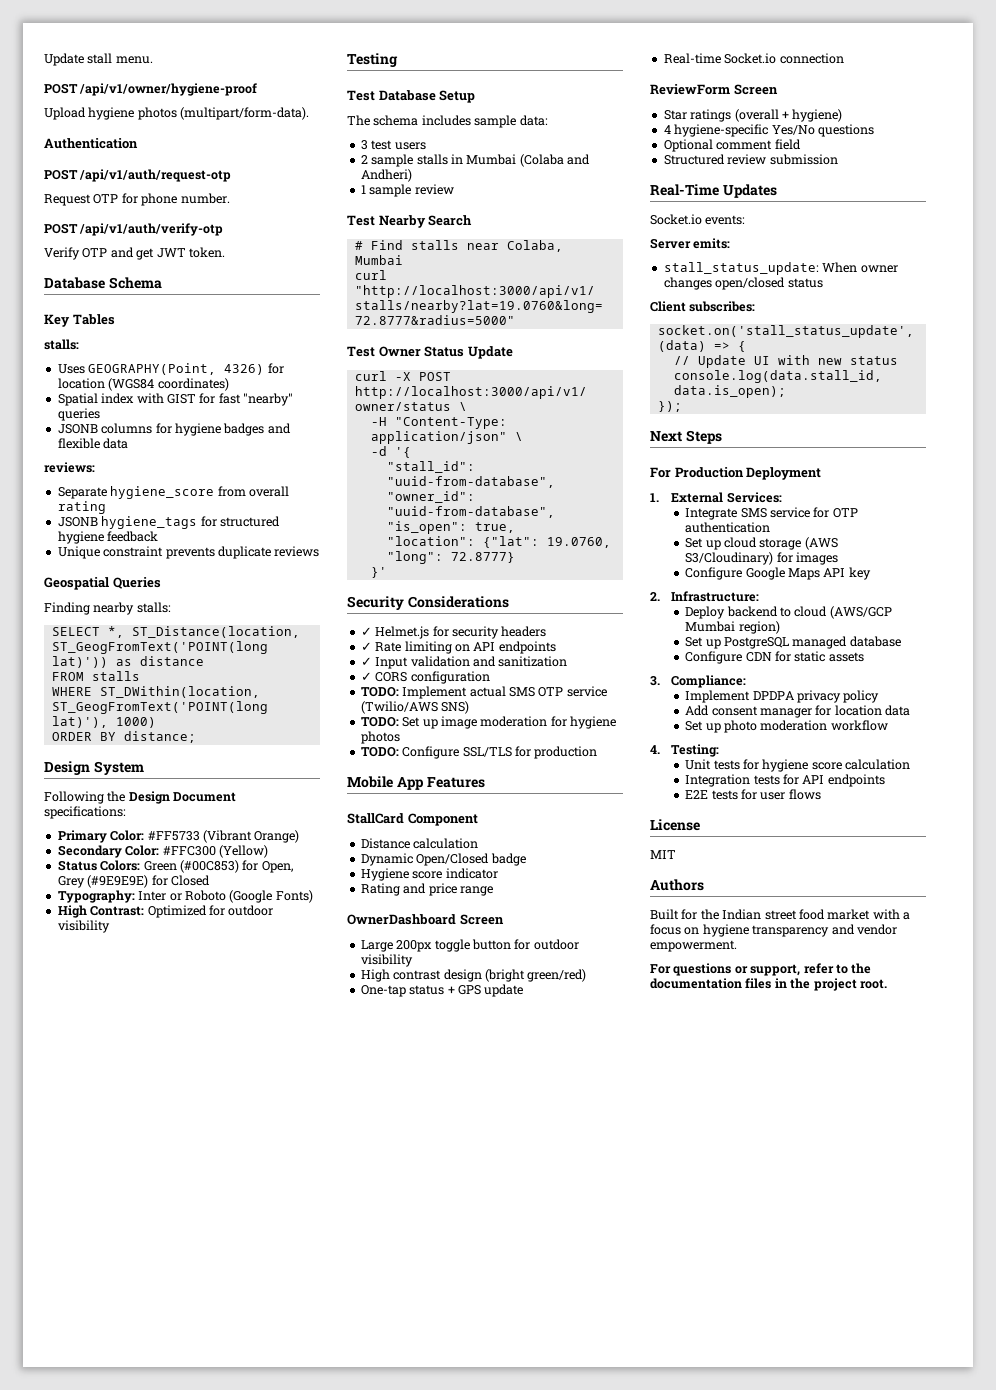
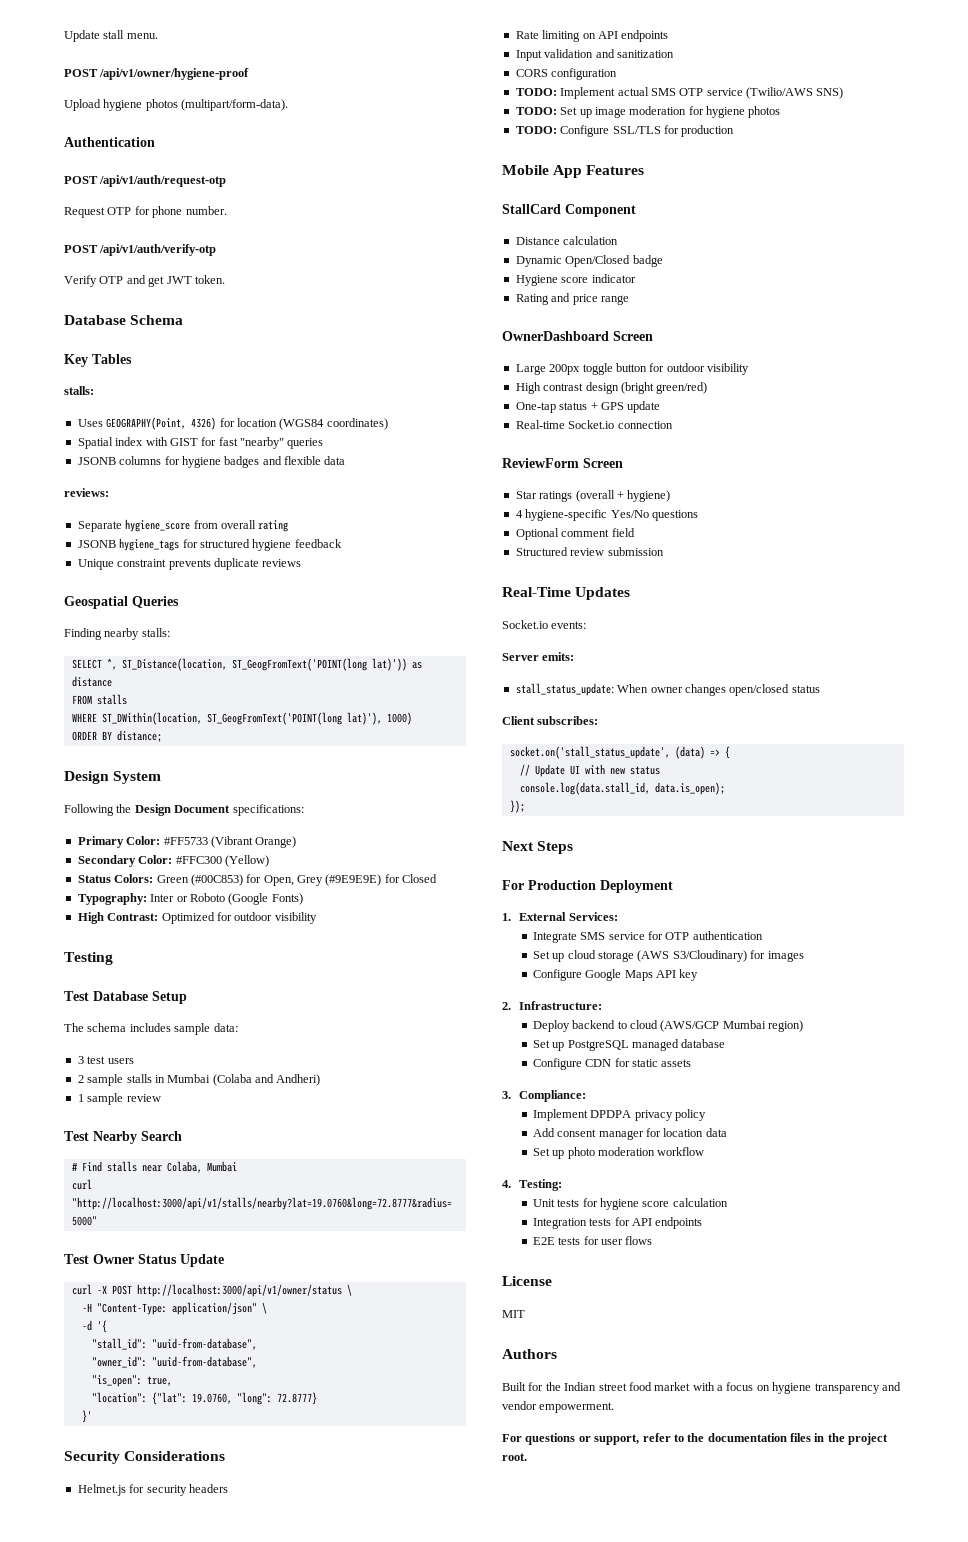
- ✓ Helmet.js for security headers
+ Helmet.js for security headers
- ✓ Rate limiting on API endpoints
+ Rate limiting on API endpoints
- ✓ Input validation and sanitization
+ Input validation and sanitization
- ✓ CORS configuration
+ CORS configuration

